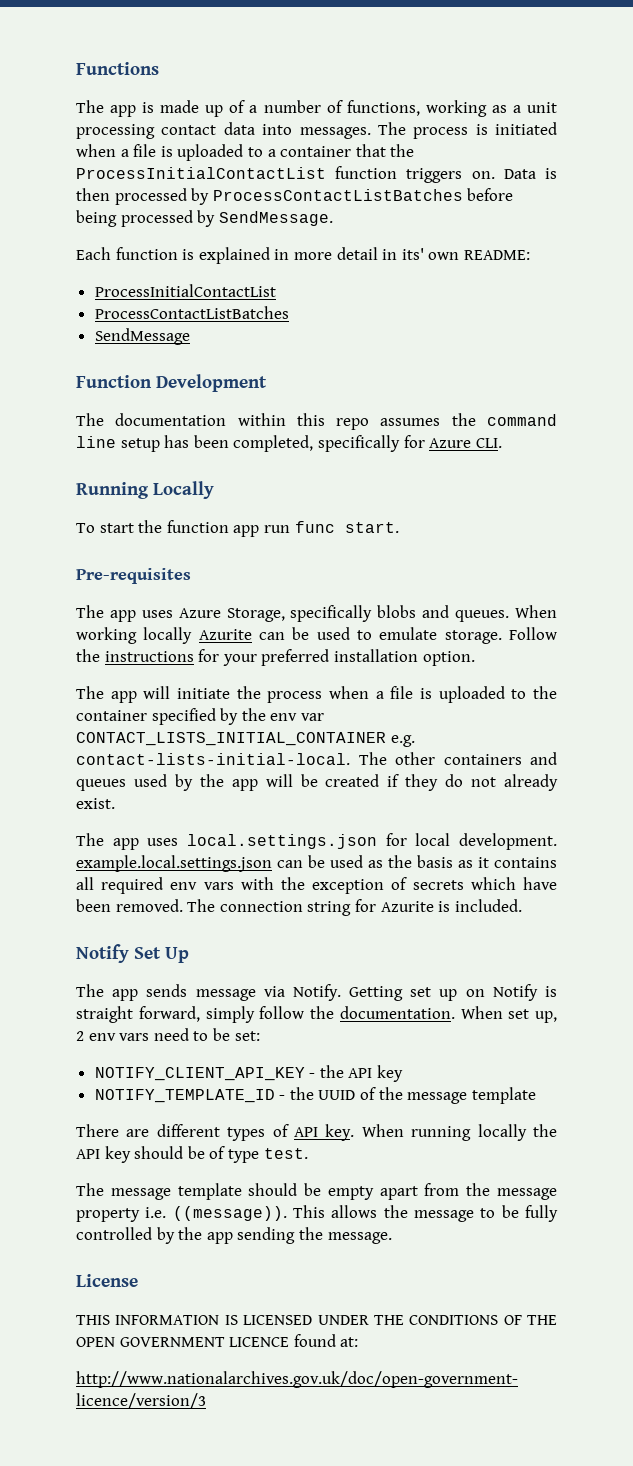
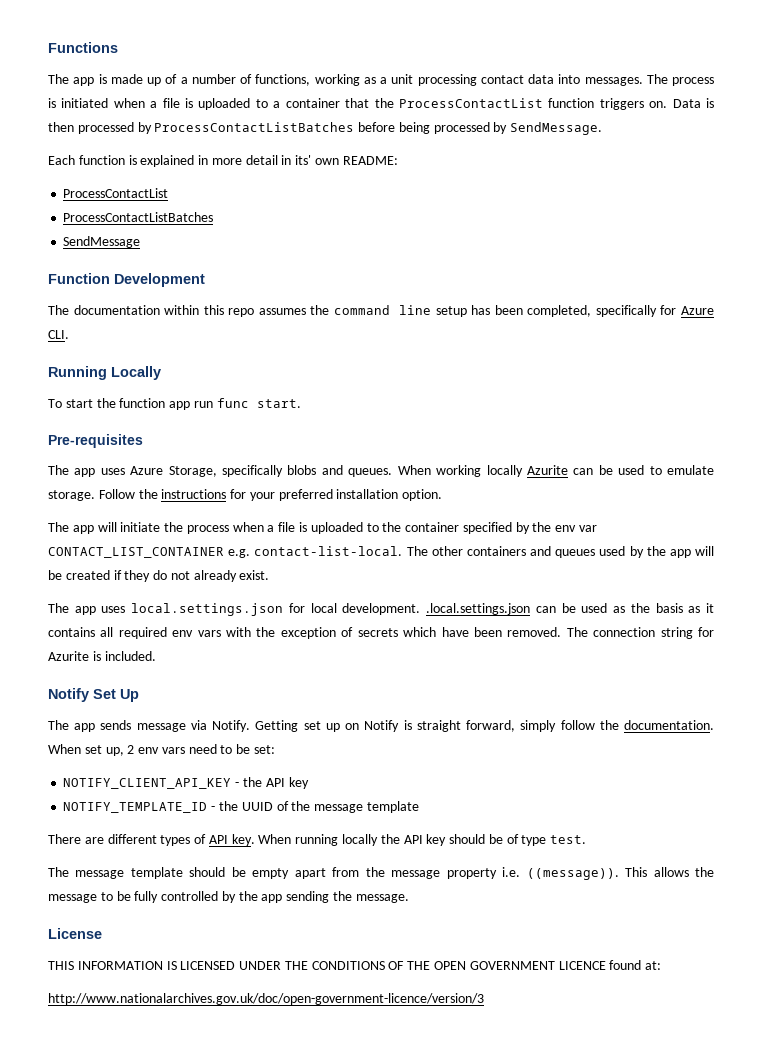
- The process is initiated when a file is uploaded to a container that the ProcessInitialContactList function triggers on.
+ The process is initiated when a file is uploaded to a container that the ProcessContactList function triggers on.
  Each function is explained in more detail in its' own README:
- ProcessInitialContactList
+ ProcessContactList
- The app will initiate the process when a file is uploaded to the container specified by the env var CONTACT_LISTS_INITIAL_CONTAINER e.g. contact-lists-initial-local.
+ The app will initiate the process when a file is uploaded to the container specified by the env var CONTACT_LIST_CONTAINER e.g. contact-list-local.
- The app uses local.settings.json for local development. example.local.settings.json can be used as the basis as it contains all required env vars with the exception of secrets which have been removed.
+ The app uses local.settings.json for local development. .local.settings.json can be used as the basis as it contains all required env vars with the exception of secrets which have been removed.

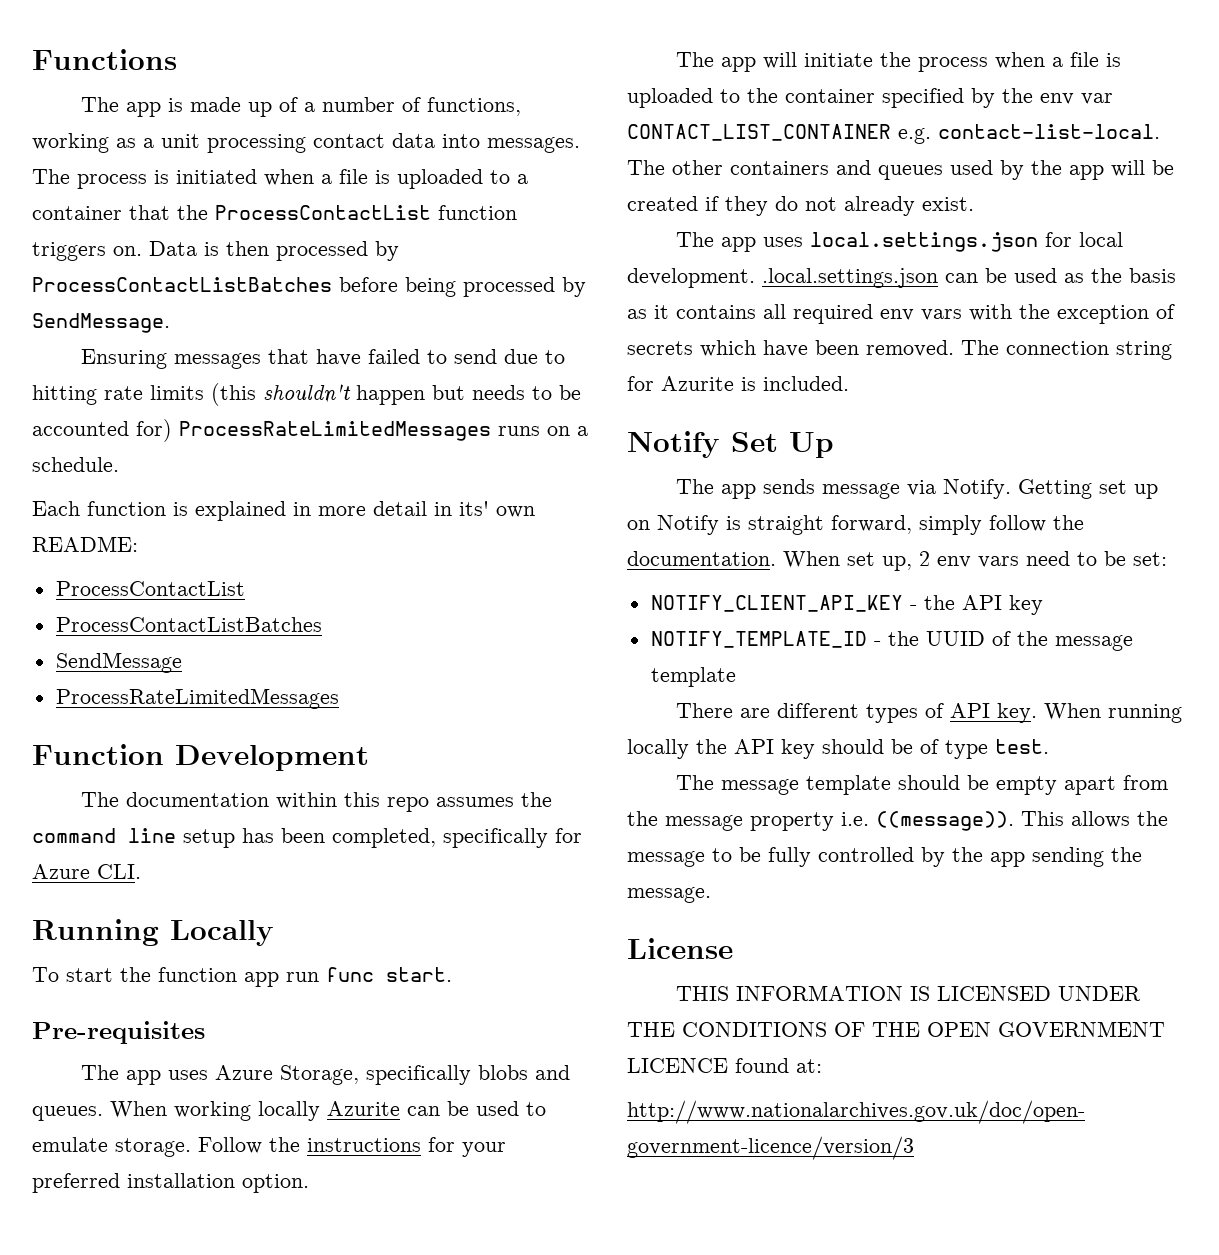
+ Ensuring messages that have failed to send due to hitting rate limits (this shouldn't happen but needs to be accounted for) ProcessRateLimitedMessages runs on a schedule.
  SendMessage
+ ProcessRateLimitedMessages

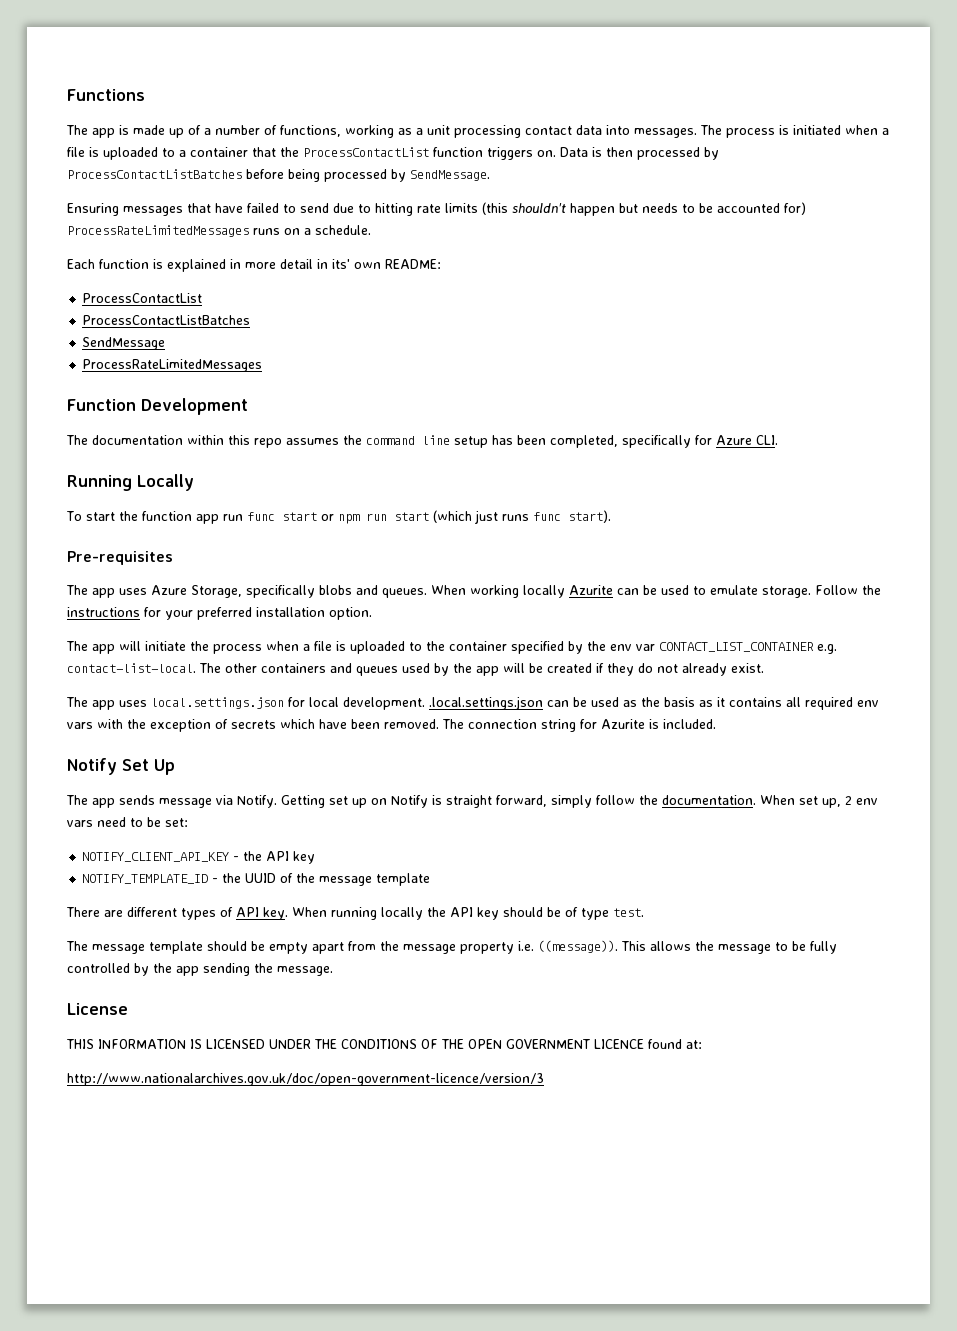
- To start the function app run func start.
+ To start the function app run func start or npm run start (which just runs func start).

